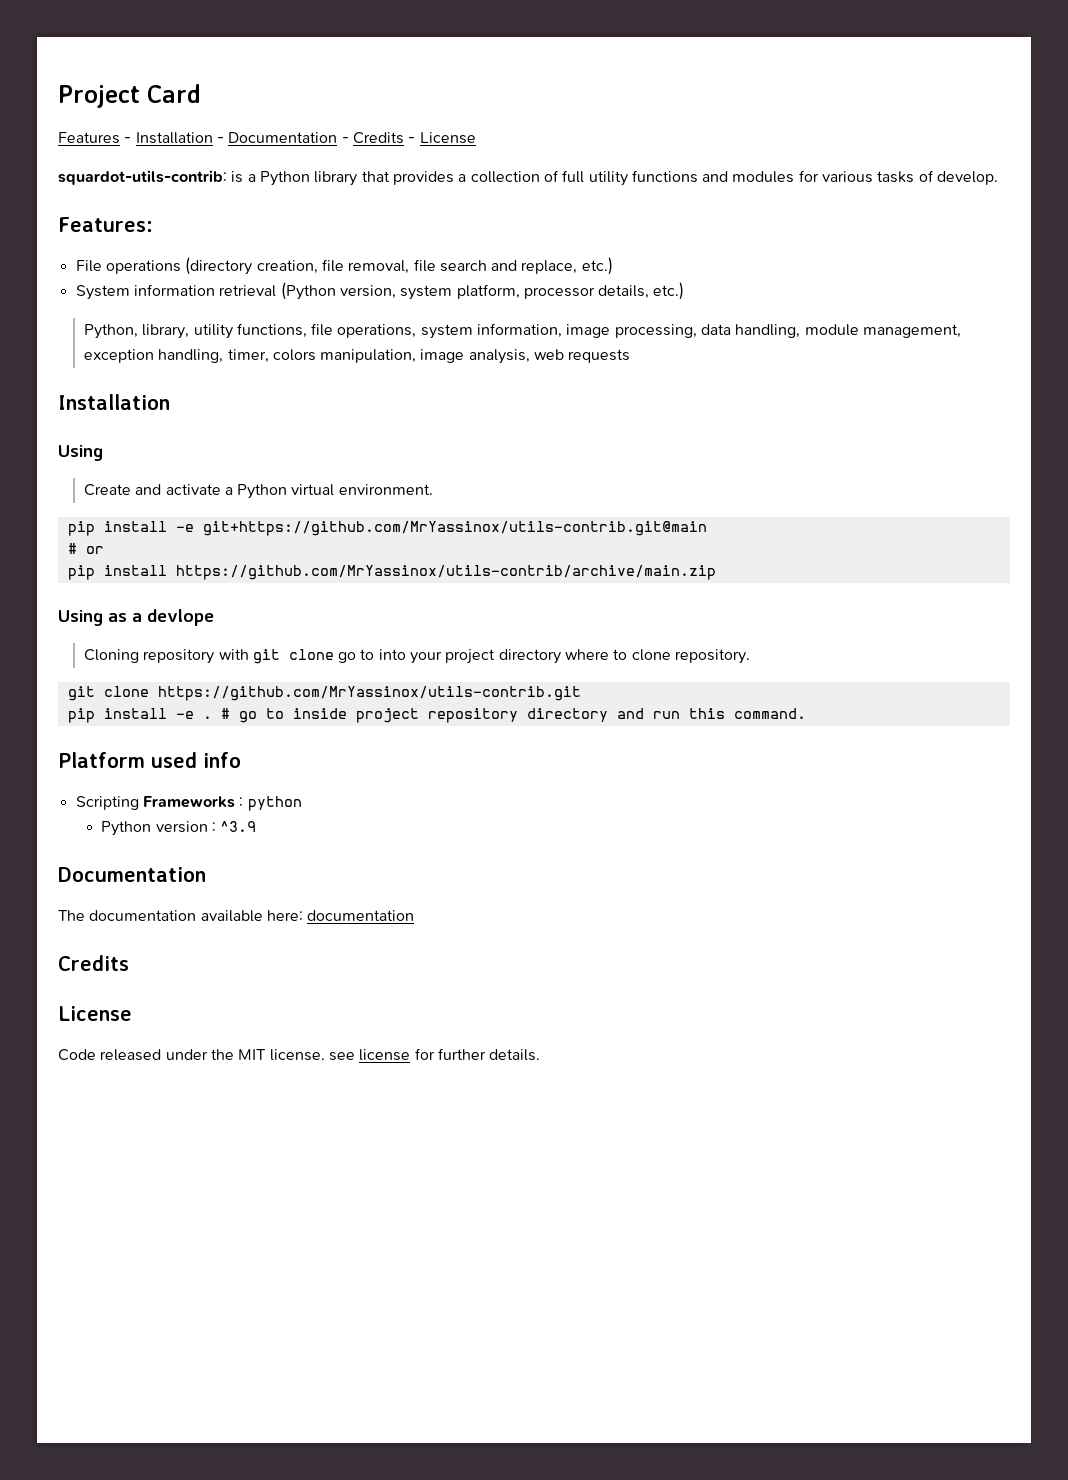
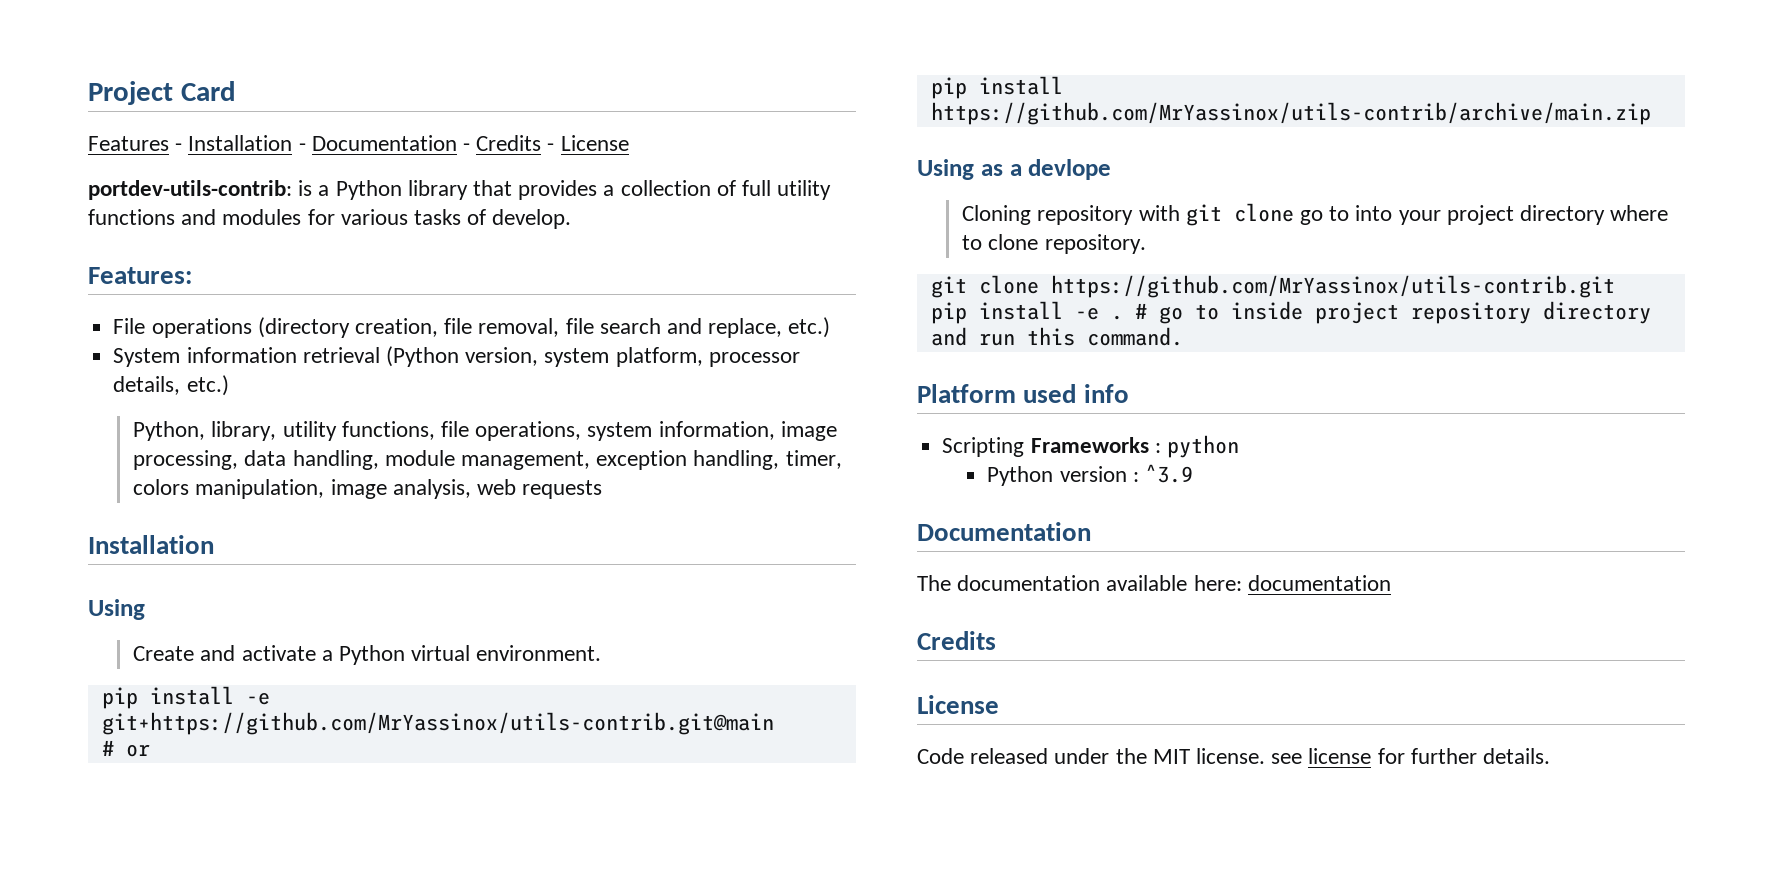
- squardot-utils-contrib: is a Python library that provides a collection of full utility functions and modules for various tasks of develop.
+ portdev-utils-contrib: is a Python library that provides a collection of full utility functions and modules for various tasks of develop.

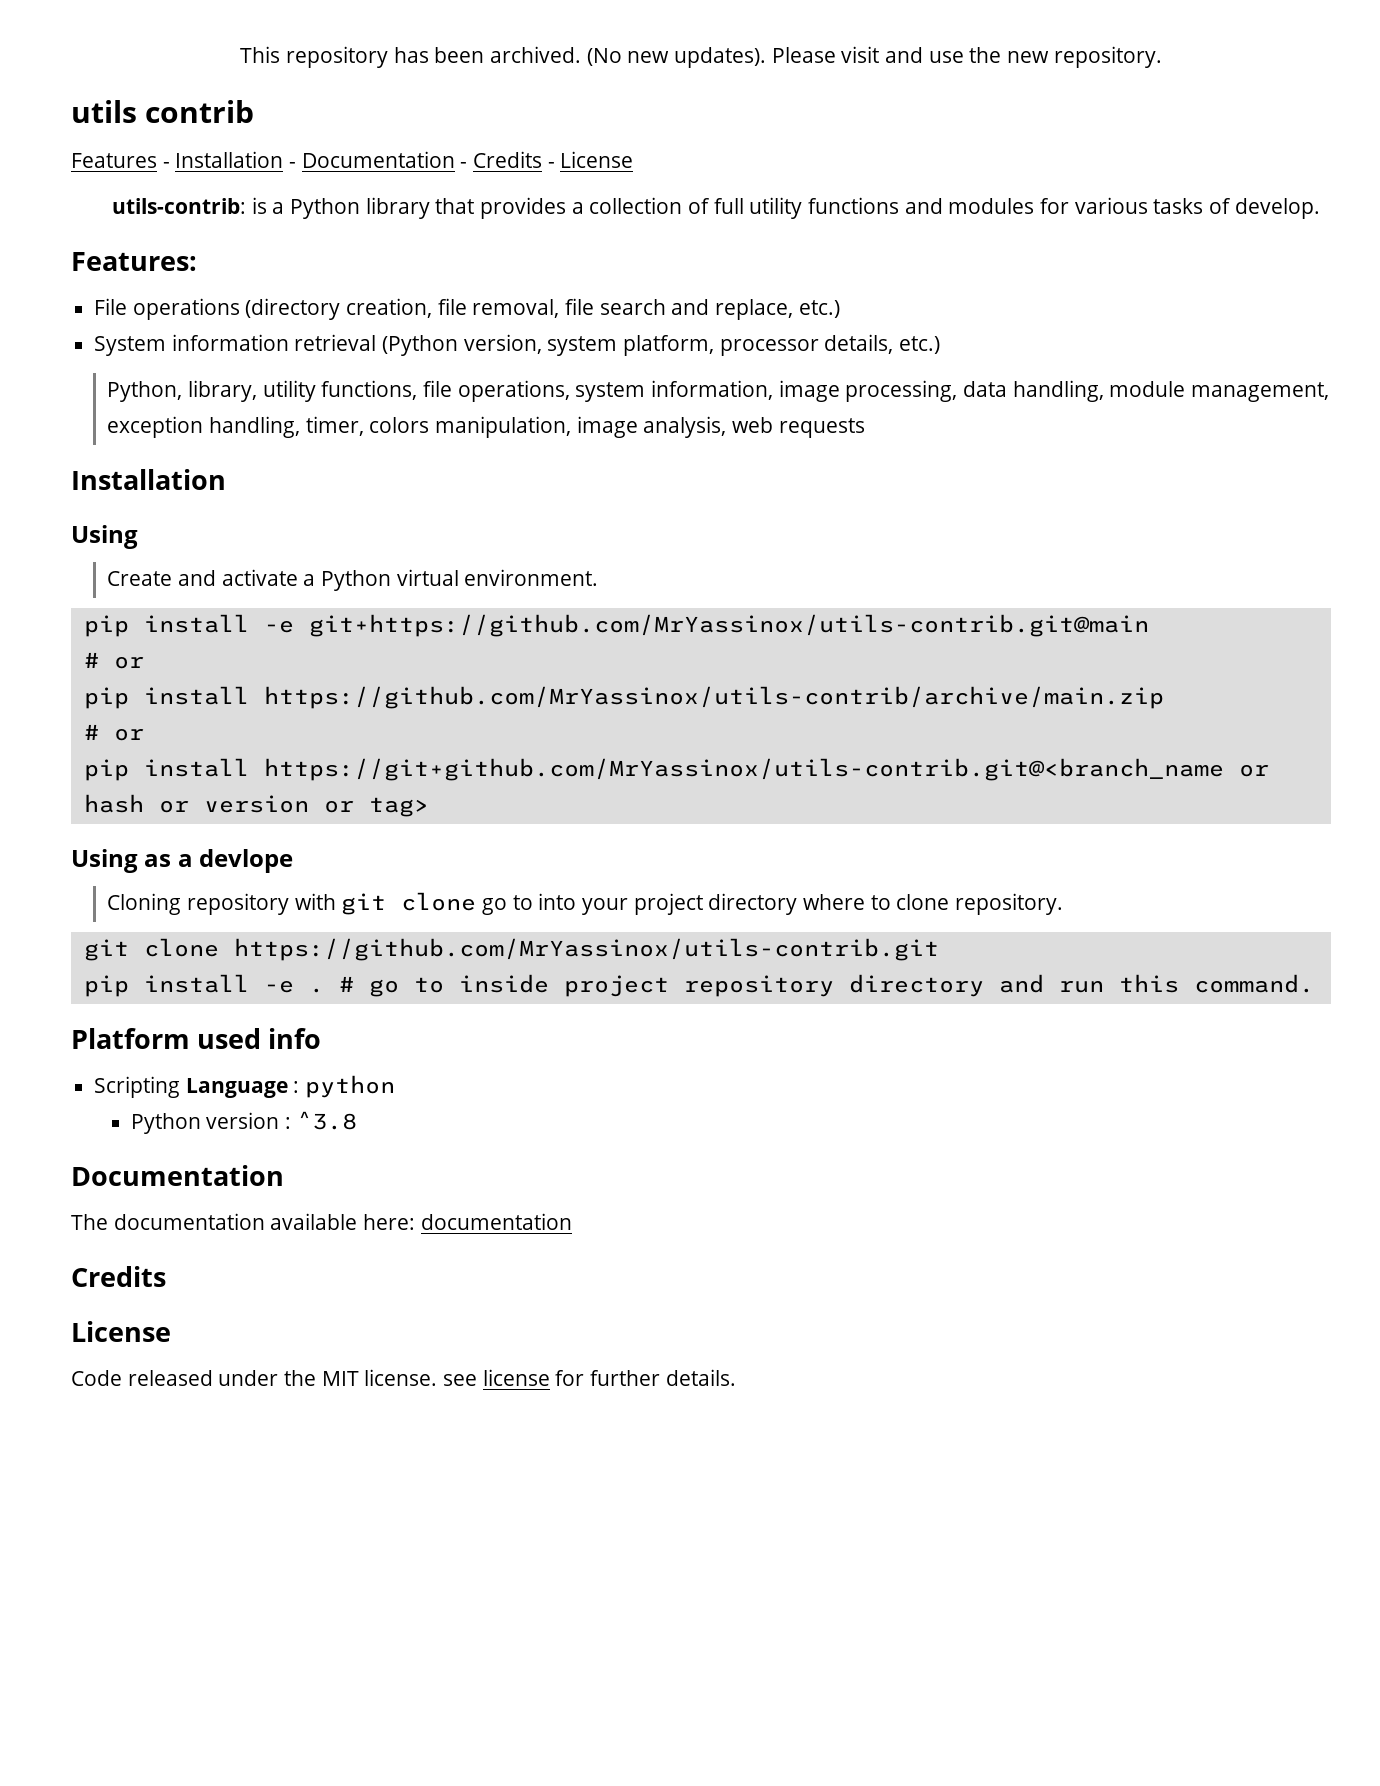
- Project Card
+ This repository has been archived. (No new updates). Please visit and use the new repository.
+ utils contrib
- portdev-utils-contrib: is a Python library that provides a collection of full utility functions and modules for various tasks of develop.
+ utils-contrib: is a Python library that provides a collection of full utility functions and modules for various tasks of develop.
  pip install https://github.com/MrYassinox/utils-contrib/archive/main.zip
+ # or
+ pip install https://git+github.com/MrYassinox/utils-contrib.git@<branch_name or hash or version or tag>
- Scripting Frameworks : python
+ Scripting Language : python
- Python version : ^3.9
+ Python version : ^3.8

